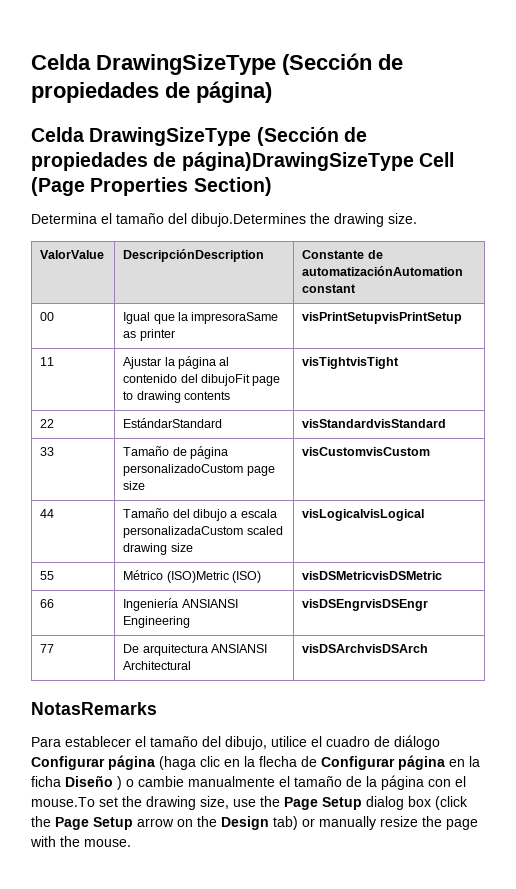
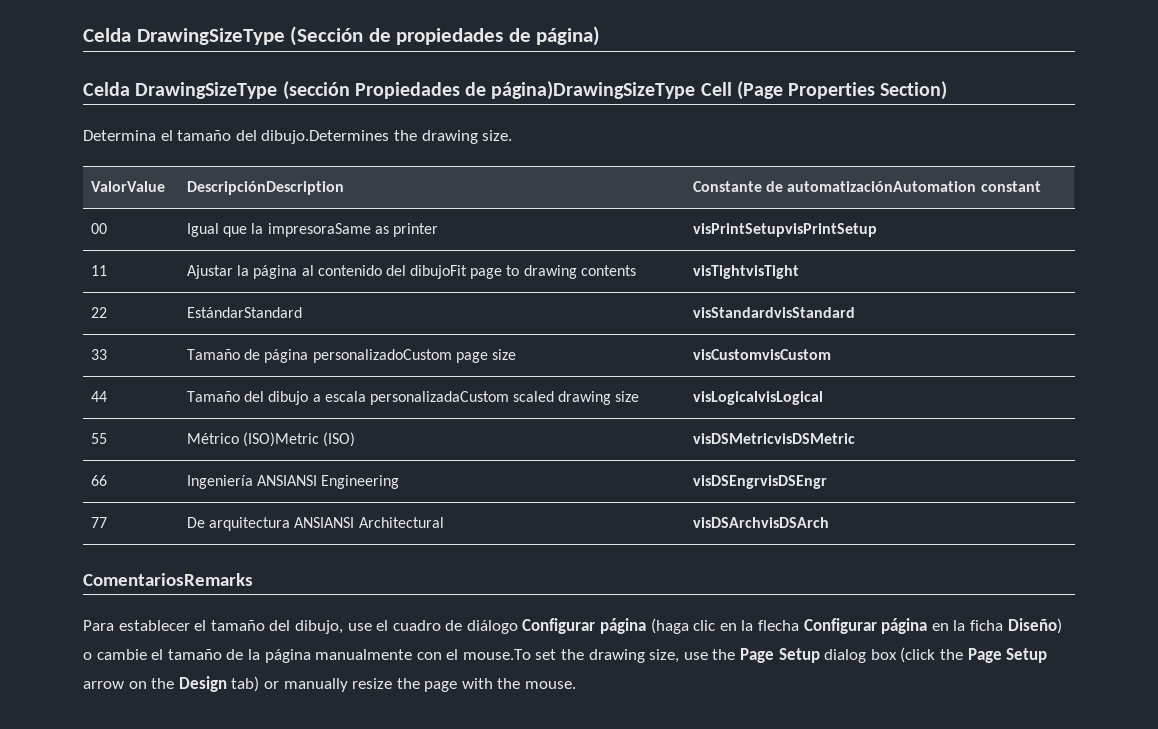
- Celda DrawingSizeType (Sección de propiedades de página)DrawingSizeType Cell (Page Properties Section)
+ Celda DrawingSizeType (sección Propiedades de página)DrawingSizeType Cell (Page Properties Section)
- NotasRemarks
+ ComentariosRemarks
- Para establecer el tamaño del dibujo, utilice el cuadro de diálogo Configurar página (haga clic en la flecha de Configurar página en la ficha Diseño ) o cambie manualmente el tamaño de la página con el mouse.To set the drawing size, use the Page Setup dialog box (click the Page Setup arrow on the Design tab) or manually resize the page with the mouse.
+ Para establecer el tamaño del dibujo, use el cuadro de diálogo Configurar página (haga clic en la flecha Configurar página en la ficha Diseño) o cambie el tamaño de la página manualmente con el mouse.To set the drawing size, use the Page Setup dialog box (click the Page Setup arrow on the Design tab) or manually resize the page with the mouse.

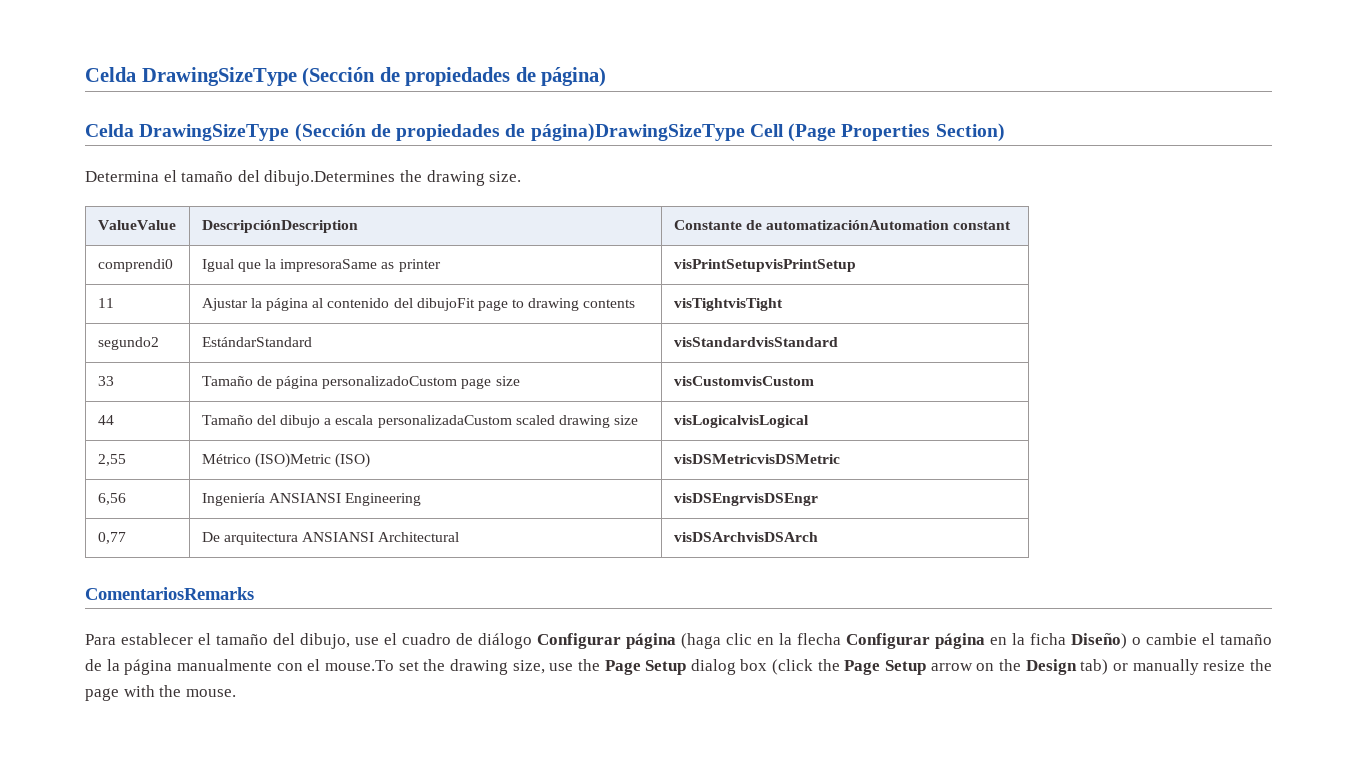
- Celda DrawingSizeType (sección Propiedades de página)DrawingSizeType Cell (Page Properties Section)
+ Celda DrawingSizeType (Sección de propiedades de página)DrawingSizeType Cell (Page Properties Section)
- ValorValue | DescripciónDescription | Constante de automatizaciónAutomation constant
+ ValueValue | DescripciónDescription | Constante de automatizaciónAutomation constant
- 00 | Igual que la impresoraSame as printer | visPrintSetupvisPrintSetup
+ comprendi0 | Igual que la impresoraSame as printer | visPrintSetupvisPrintSetup
- 22 | EstándarStandard | visStandardvisStandard
+ segundo2 | EstándarStandard | visStandardvisStandard
- 55 | Métrico (ISO)Metric (ISO) | visDSMetricvisDSMetric
+ 2,55 | Métrico (ISO)Metric (ISO) | visDSMetricvisDSMetric
- 66 | Ingeniería ANSIANSI Engineering | visDSEngrvisDSEngr
+ 6,56 | Ingeniería ANSIANSI Engineering | visDSEngrvisDSEngr
- 77 | De arquitectura ANSIANSI Architectural | visDSArchvisDSArch
+ 0,77 | De arquitectura ANSIANSI Architectural | visDSArchvisDSArch

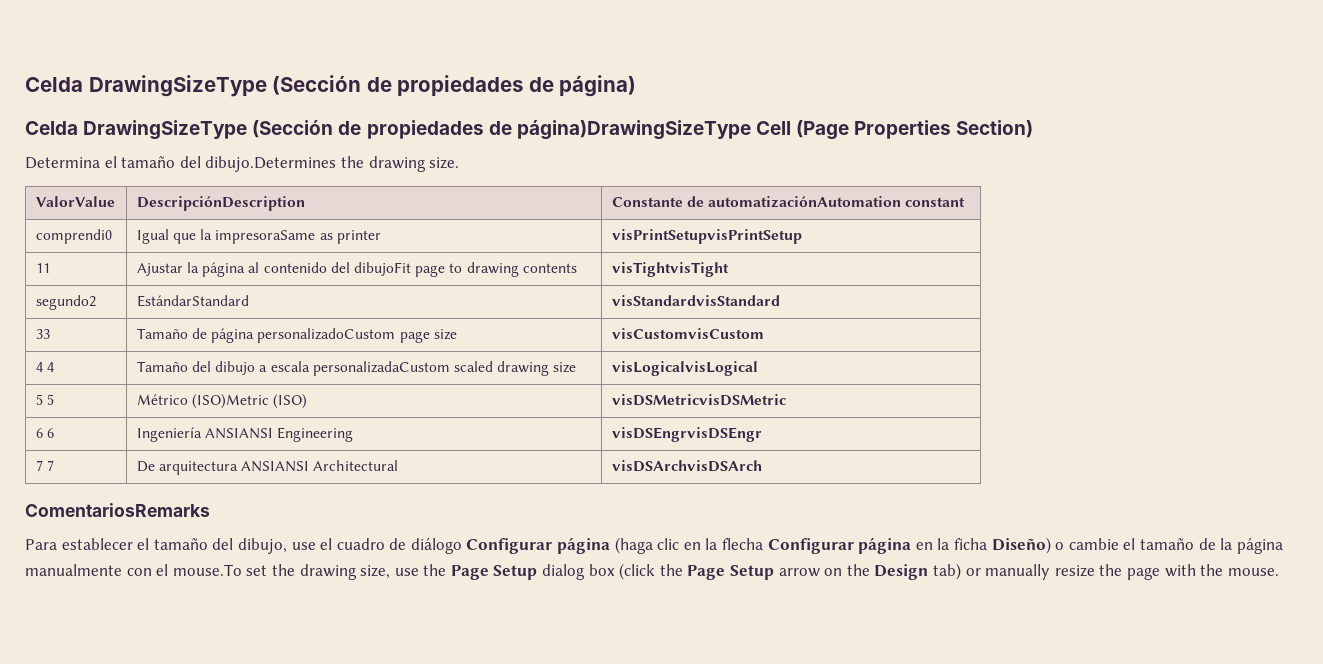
- ValueValue | DescripciónDescription | Constante de automatizaciónAutomation constant
+ ValorValue | DescripciónDescription | Constante de automatizaciónAutomation constant
- 44 | Tamaño del dibujo a escala personalizadaCustom scaled drawing size | visLogicalvisLogical
+ 4 4 | Tamaño del dibujo a escala personalizadaCustom scaled drawing size | visLogicalvisLogical
- 2,55 | Métrico (ISO)Metric (ISO) | visDSMetricvisDSMetric
+ 5 5 | Métrico (ISO)Metric (ISO) | visDSMetricvisDSMetric
- 6,56 | Ingeniería ANSIANSI Engineering | visDSEngrvisDSEngr
+ 6 6 | Ingeniería ANSIANSI Engineering | visDSEngrvisDSEngr
- 0,77 | De arquitectura ANSIANSI Architectural | visDSArchvisDSArch
+ 7 7 | De arquitectura ANSIANSI Architectural | visDSArchvisDSArch

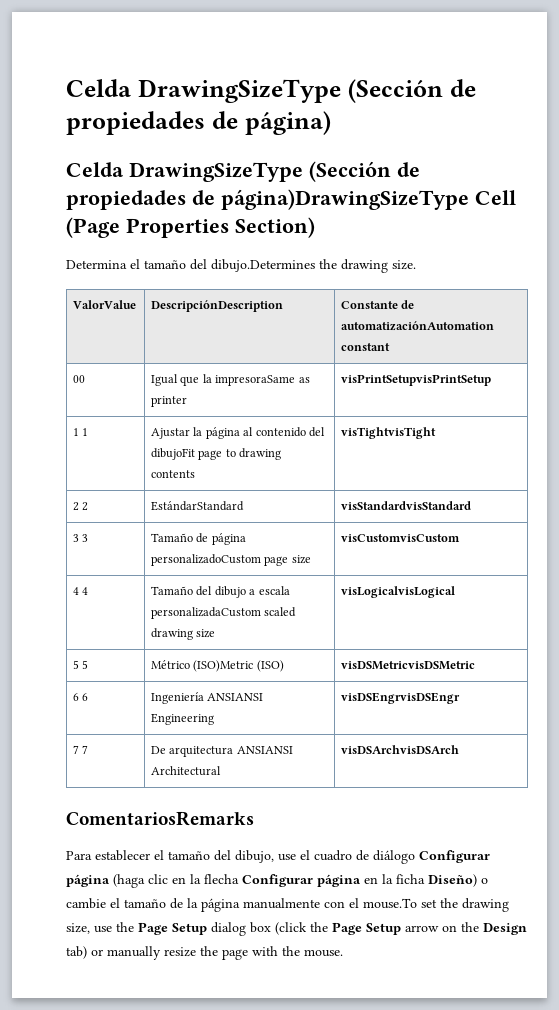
- comprendi0 | Igual que la impresoraSame as printer | visPrintSetupvisPrintSetup
+ 00 | Igual que la impresoraSame as printer | visPrintSetupvisPrintSetup
- 11 | Ajustar la página al contenido del dibujoFit page to drawing contents | visTightvisTight
+ 1 1 | Ajustar la página al contenido del dibujoFit page to drawing contents | visTightvisTight
- segundo2 | EstándarStandard | visStandardvisStandard
+ 2 2 | EstándarStandard | visStandardvisStandard
- 33 | Tamaño de página personalizadoCustom page size | visCustomvisCustom
+ 3 3 | Tamaño de página personalizadoCustom page size | visCustomvisCustom

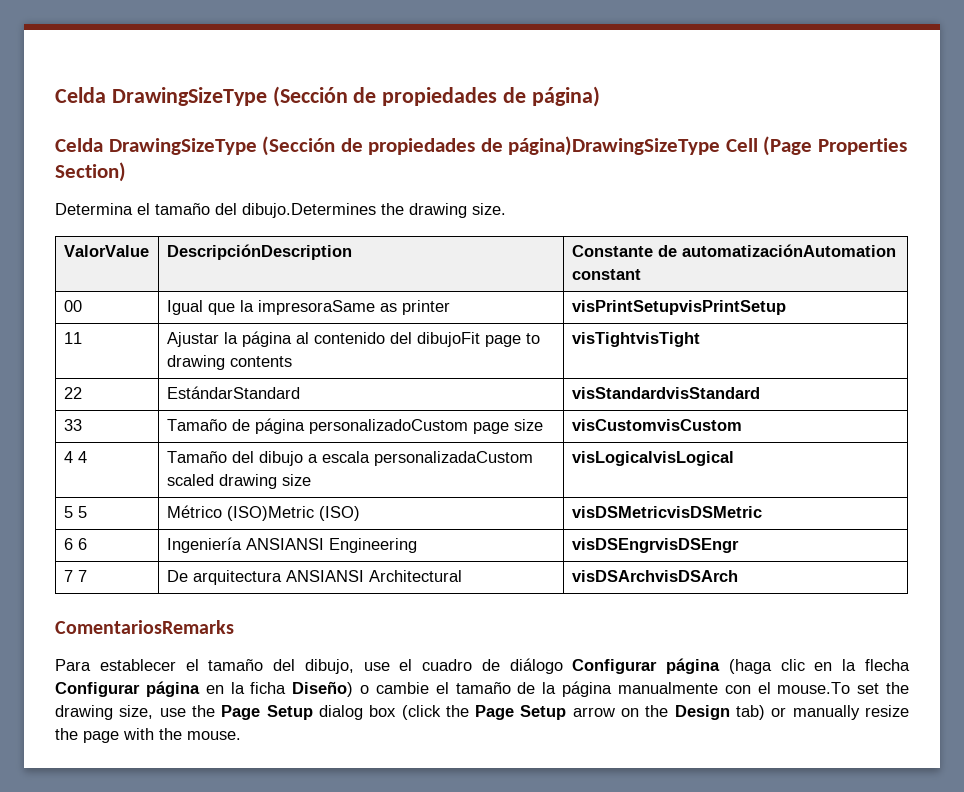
- 1 1 | Ajustar la página al contenido del dibujoFit page to drawing contents | visTightvisTight
+ 11 | Ajustar la página al contenido del dibujoFit page to drawing contents | visTightvisTight
- 2 2 | EstándarStandard | visStandardvisStandard
+ 22 | EstándarStandard | visStandardvisStandard
- 3 3 | Tamaño de página personalizadoCustom page size | visCustomvisCustom
+ 33 | Tamaño de página personalizadoCustom page size | visCustomvisCustom

